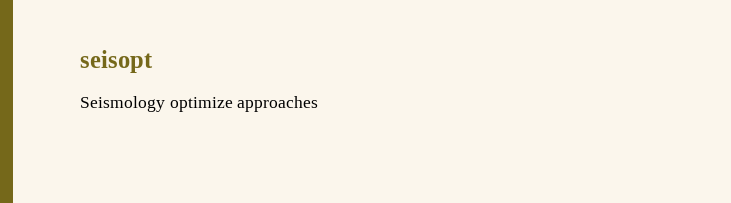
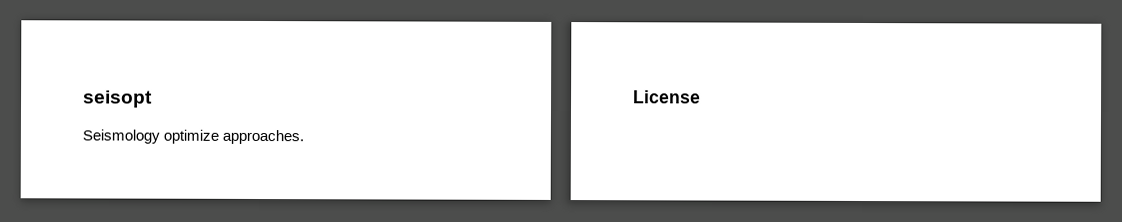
- Seismology optimize approaches
+ Seismology optimize approaches.
+ License

